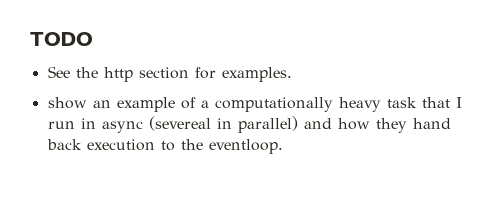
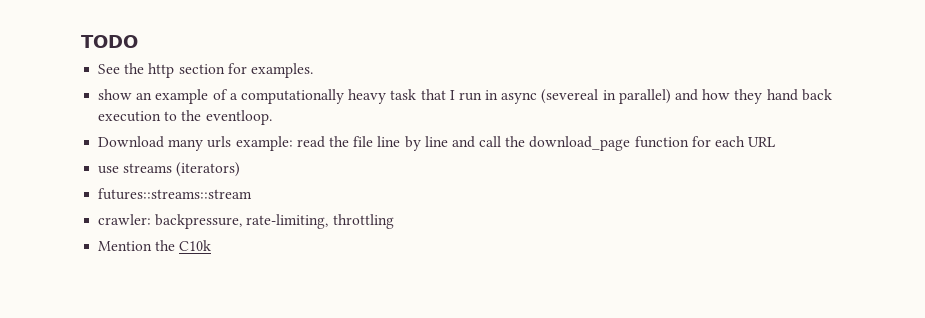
+ Download many urls example: read the file line by line and call the download_page function for each URL
+ use streams (iterators)
+ futures::streams::stream
+ crawler: backpressure, rate-limiting, throttling
+ Mention the C10k

